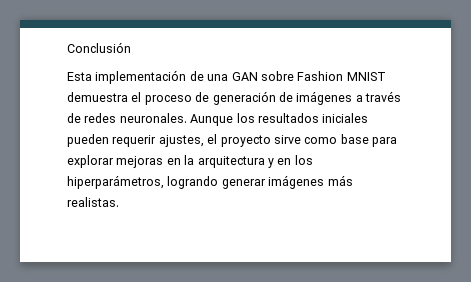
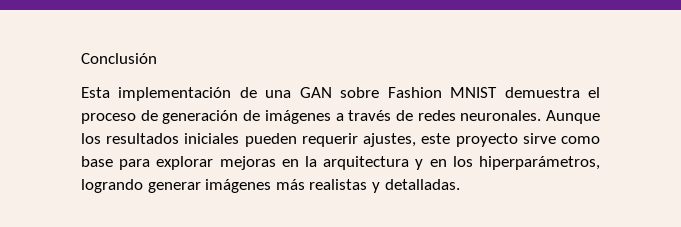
- Aunque los resultados iniciales pueden requerir ajustes, el proyecto sirve como base para explorar mejoras en la arquitectura y en los hiperparámetros, logrando generar imágenes más realistas.
+ Aunque los resultados iniciales pueden requerir ajustes, este proyecto sirve como base para explorar mejoras en la arquitectura y en los hiperparámetros, logrando generar imágenes más realistas y detalladas.

